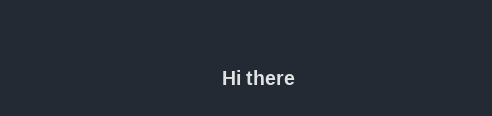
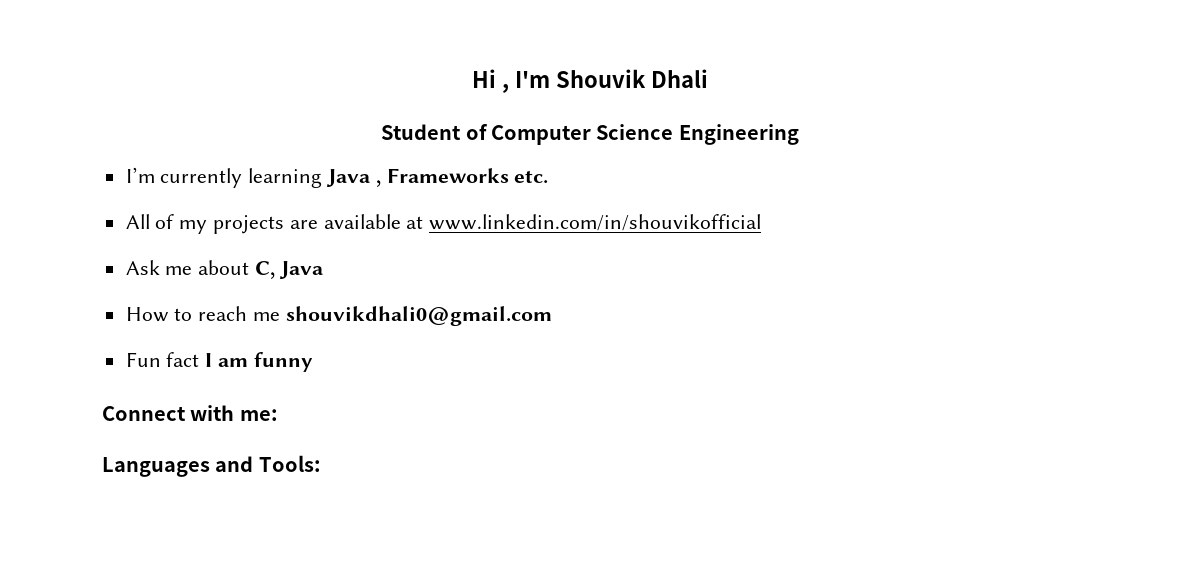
- Hi there
+ Hi , I'm Shouvik Dhali
+ Student of Computer Science Engineering
+ I’m currently learning Java , Frameworks etc.
+ All of my projects are available at www.linkedin.com/in/shouvikofficial
+ Ask me about C, Java
+ How to reach me shouvikdhali0@gmail.com
+ Fun fact I am funny
+ Connect with me:
+ Languages and Tools:

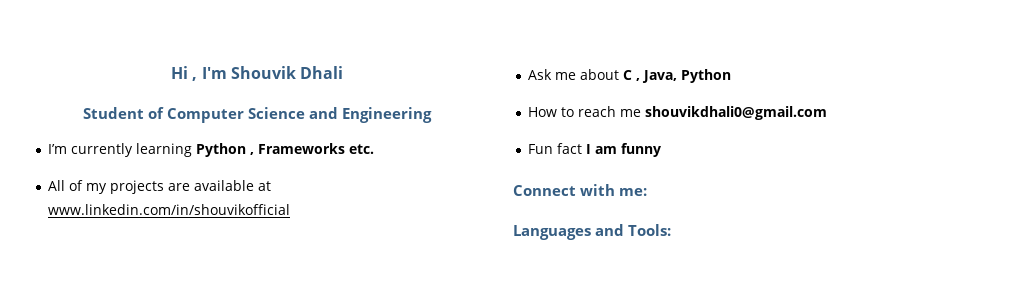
- Student of Computer Science Engineering
+ Student of Computer Science and Engineering
- I’m currently learning Java , Frameworks etc.
+ I’m currently learning Python , Frameworks etc.
- Ask me about C, Java
+ Ask me about C , Java, Python

